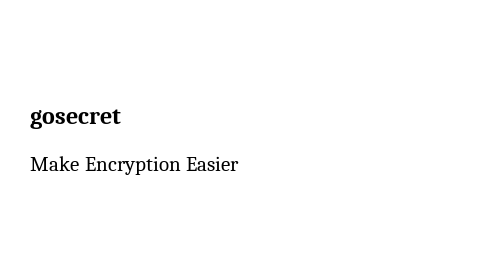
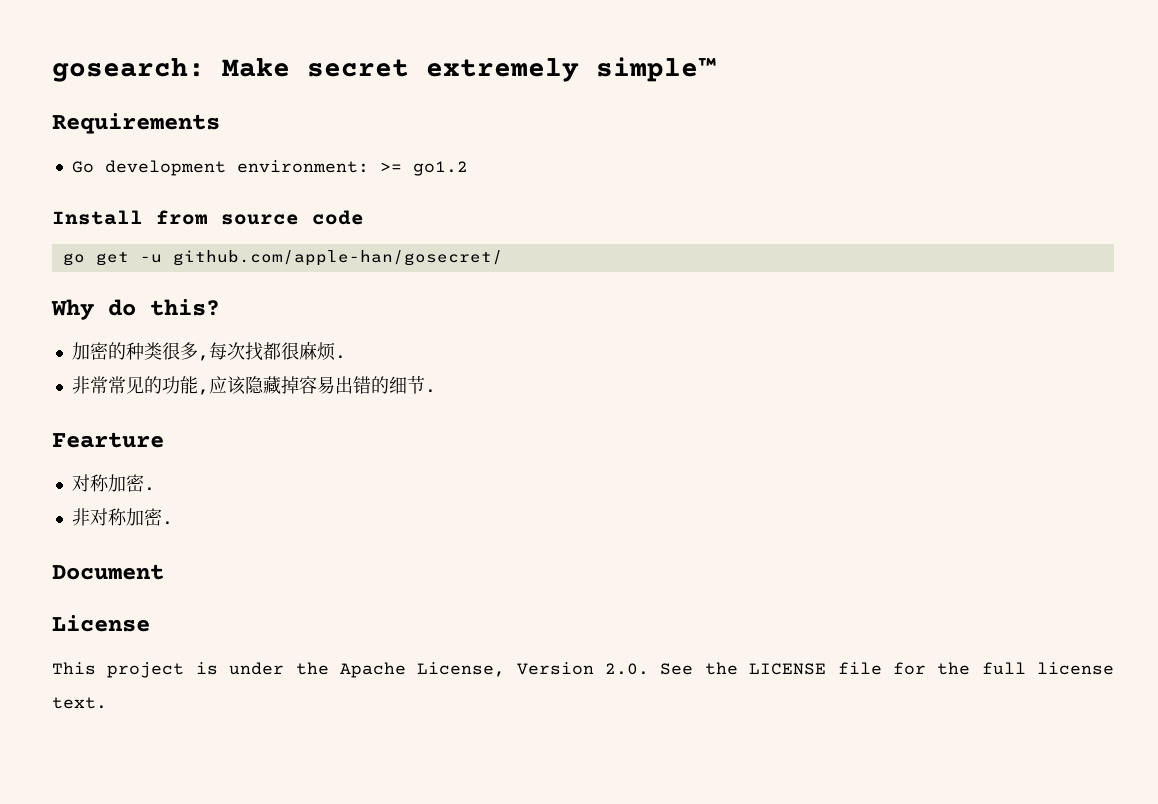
- gosecret
- Make Encryption Easier
+ gosearch: Make secret extremely simple™
+ Requirements
+ Go development environment: >= go1.2
+ Install from source code
+ go get -u github.com/apple-han/gosecret/
+ Why do this?
+ 加密的种类很多,每次找都很麻烦.
+ 非常常见的功能,应该隐藏掉容易出错的细节.
+ Fearture
+ 对称加密.
+ 非对称加密.
+ Document
+ License
+ This project is under the Apache License, Version 2.0. See the LICENSE file for the full license text.

